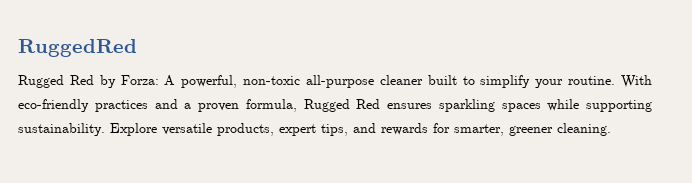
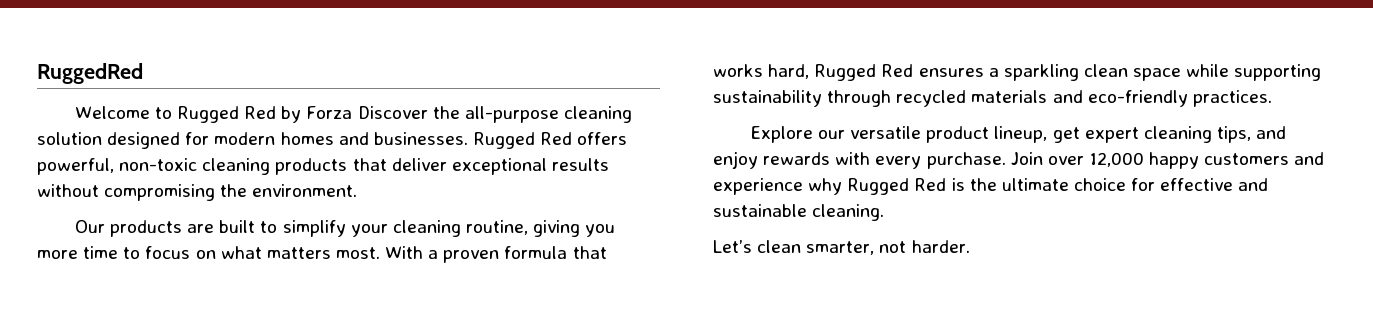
- Rugged Red by Forza: A powerful, non-toxic all-purpose cleaner built to simplify your routine. With eco-friendly practices and a proven formula, Rugged Red ensures sparkling spaces while supporting sustainability. Explore versatile products, expert tips, and rewards for smarter, greener cleaning.
+ Welcome to Rugged Red by Forza Discover the all-purpose cleaning solution designed for modern homes and businesses. Rugged Red offers powerful, non-toxic cleaning products that deliver exceptional results without compromising the environment.
+ Our products are built to simplify your cleaning routine, giving you more time to focus on what matters most. With a proven formula that works hard, Rugged Red ensures a sparkling clean space while supporting sustainability through recycled materials and eco-friendly practices.
+ Explore our versatile product lineup, get expert cleaning tips, and enjoy rewards with every purchase. Join over 12,000 happy customers and experience why Rugged Red is the ultimate choice for effective and sustainable cleaning.
+ Let’s clean smarter, not harder.

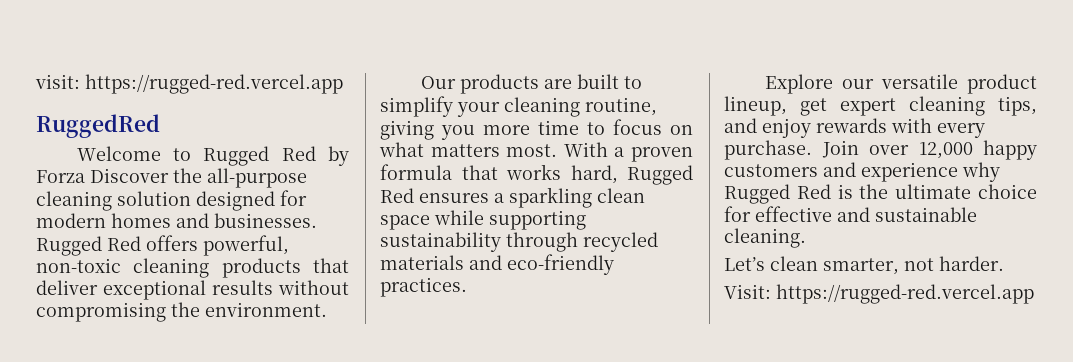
+ visit: https://rugged-red.vercel.app
+ Visit: https://rugged-red.vercel.app

